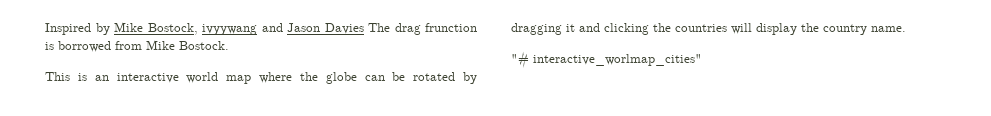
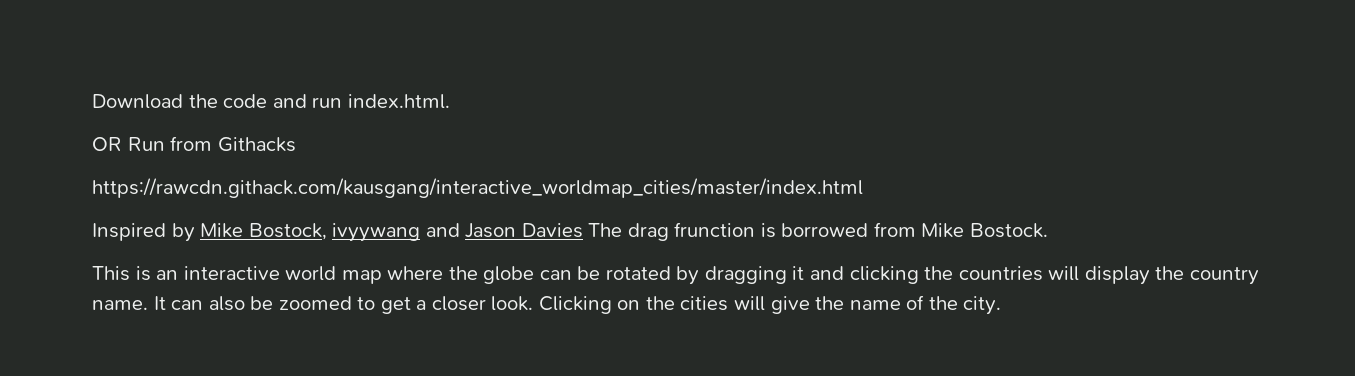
+ Download the code and run index.html.
+ OR Run from Githacks
+ https://rawcdn.githack.com/kausgang/interactive_worldmap_cities/master/index.html
- This is an interactive world map where the globe can be rotated by dragging it and clicking the countries will display the country name.
- "# interactive_worlmap_cities"
+ This is an interactive world map where the globe can be rotated by dragging it and clicking the countries will display the country name. It can also be zoomed to get a closer look. Clicking on the cities will give the name of the city.

